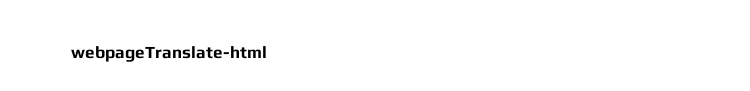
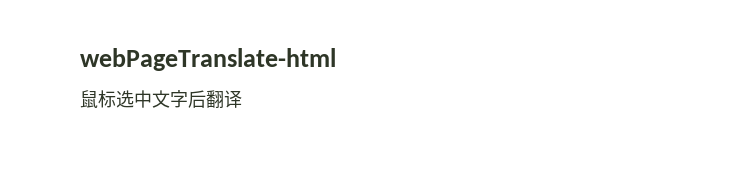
- webpageTranslate-html
+ webPageTranslate-html
+ 鼠标选中文字后翻译

